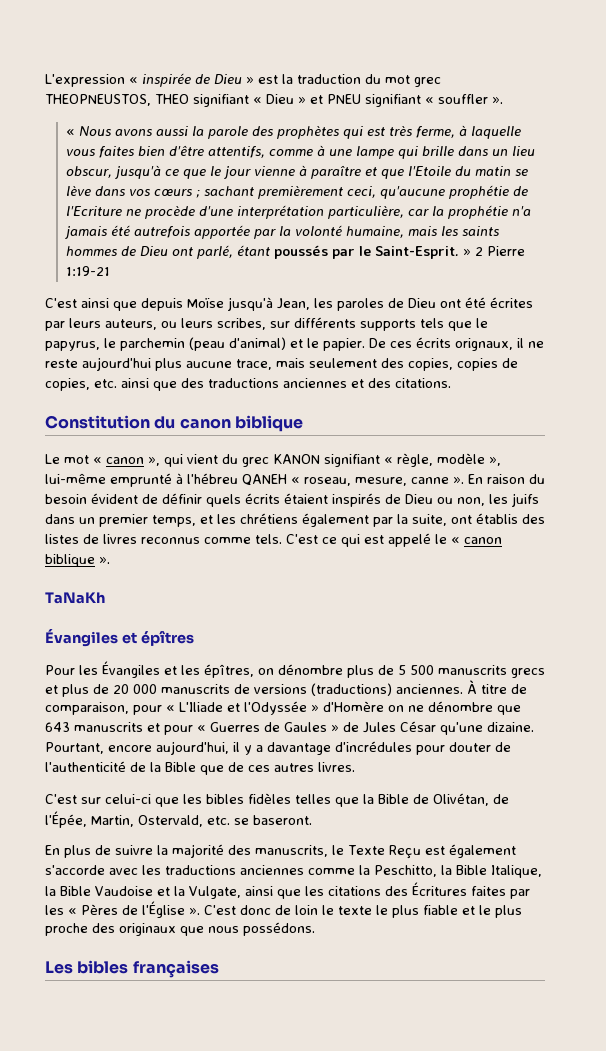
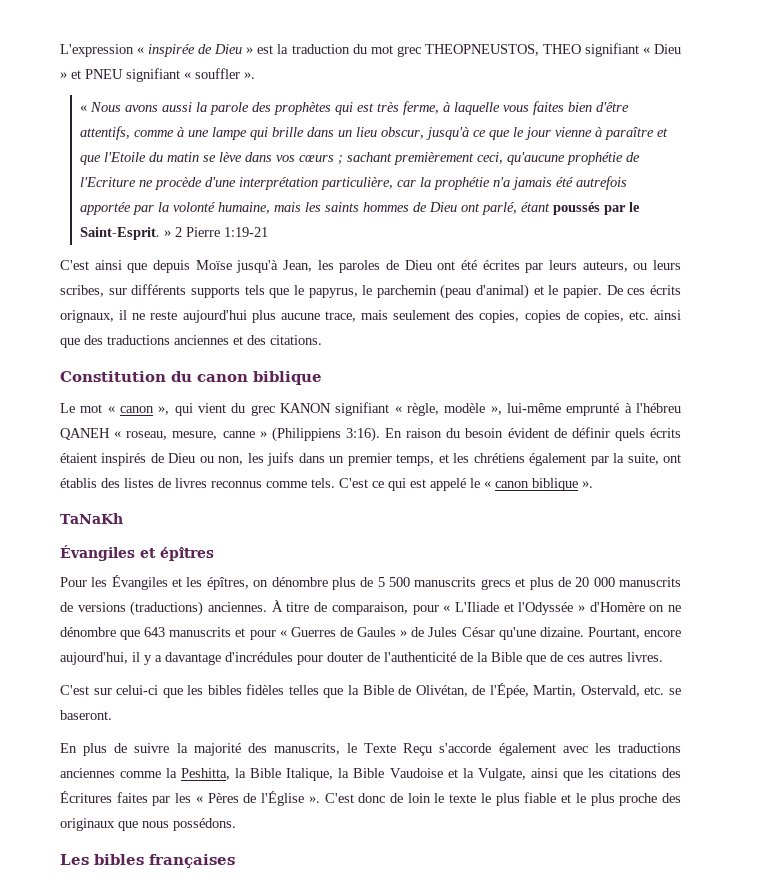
- Le mot « canon », qui vient du grec KANON signifiant « règle, modèle », lui-même emprunté à l'hébreu QANEH « roseau, mesure, canne ».
+ Le mot « canon », qui vient du grec KANON signifiant « règle, modèle », lui-même emprunté à l'hébreu QANEH « roseau, mesure, canne » (Philippiens 3:16).
- En plus de suivre la majorité des manuscrits, le Texte Reçu est également s'accorde avec les traductions anciennes comme la Peschitto, la Bible Italique, la Bible Vaudoise et la Vulgate, ainsi que les citations des Écritures faites par les « Pères de l'Église ».
+ En plus de suivre la majorité des manuscrits, le Texte Reçu s'accorde également avec les traductions anciennes comme la Peshitta, la Bible Italique, la Bible Vaudoise et la Vulgate, ainsi que les citations des Écritures faites par les « Pères de l'Église ».

